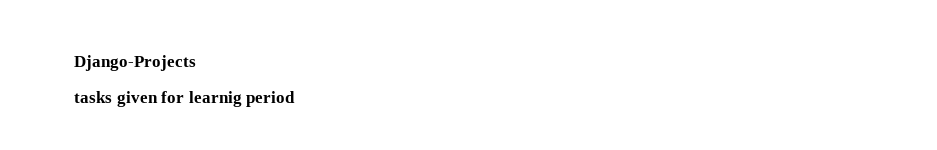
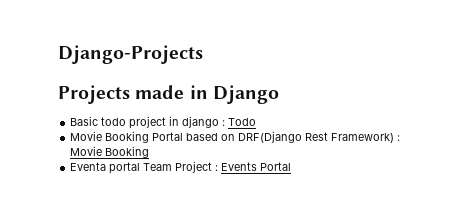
- tasks given for learnig period
+ Projects made in Django
+ Basic todo project in django : Todo
+ Movie Booking Portal based on DRF(Django Rest Framework) : Movie Booking
+ Eventa portal Team Project : Events Portal

